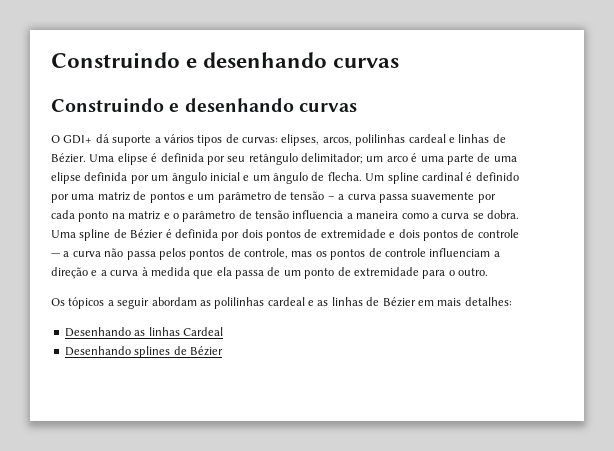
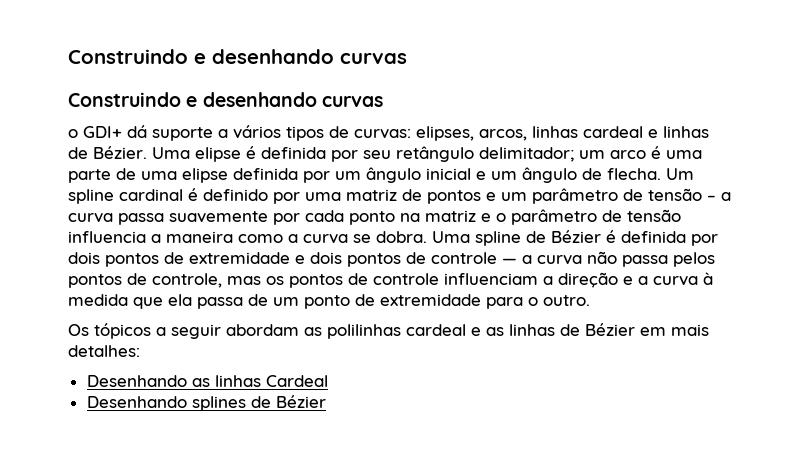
- O GDI+ dá suporte a vários tipos de curvas: elipses, arcos, polilinhas cardeal e linhas de Bézier.
+ o GDI+ dá suporte a vários tipos de curvas: elipses, arcos, linhas cardeal e linhas de Bézier.

